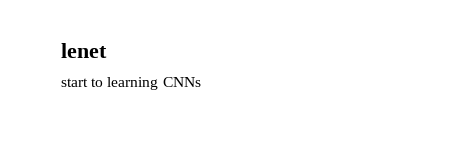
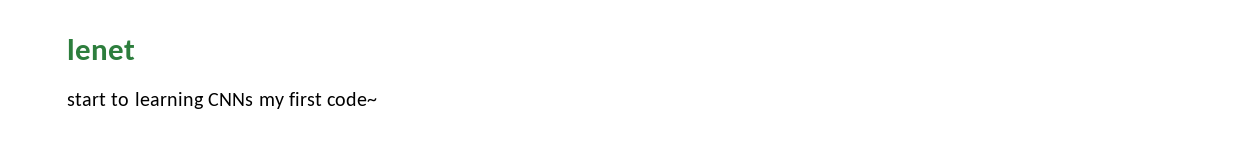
- start to learning CNNs
+ start to learning CNNs my first code~

